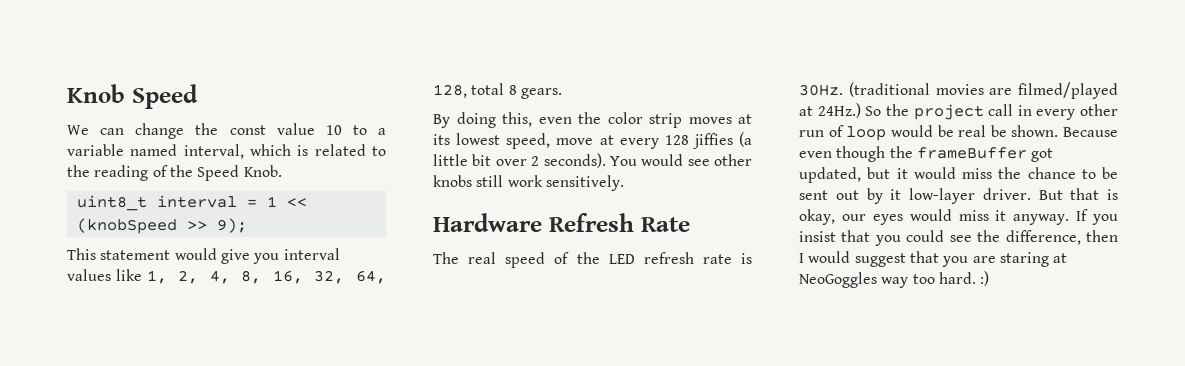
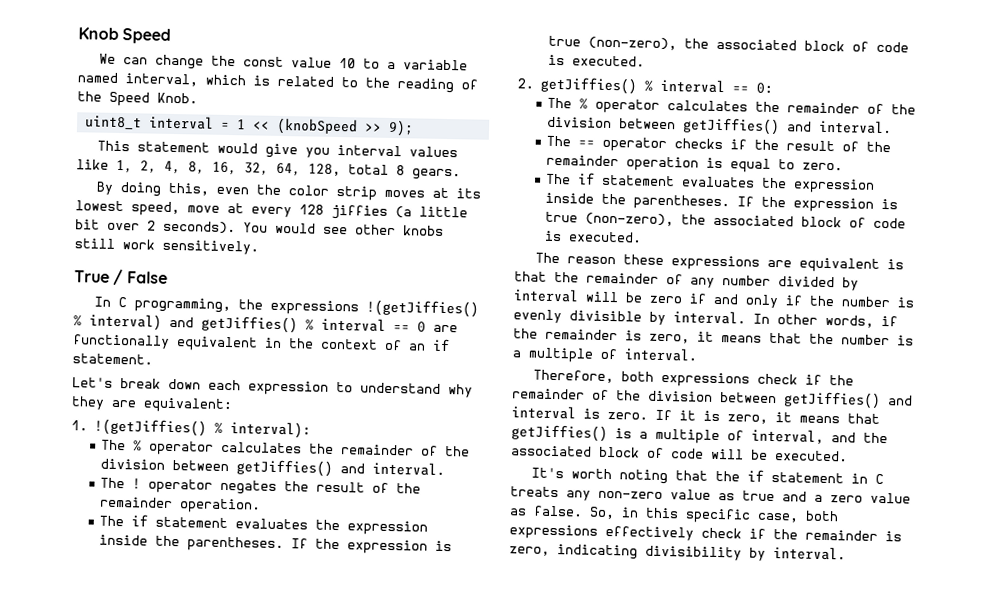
- Hardware Refresh Rate
- The real speed of the LED refresh rate is 30Hz. (traditional movies are filmed/played at 24Hz.) So the project call in every other run of loop would be real be shown. Because even though the frameBuffer got updated, but it would miss the chance to be sent out by it low-layer driver. But that is okay, our eyes would miss it anyway. If you insist that you could see the difference, then I would suggest that you are staring at NeoGoggles way too hard. :)
+ True / False
+ In C programming, the expressions !(getJiffies() % interval) and getJiffies() % interval == 0 are functionally equivalent in the context of an if statement.
+ Let's break down each expression to understand why they are equivalent:
+ 1. !(getJiffies() % interval):
+ The % operator calculates the remainder of the division between getJiffies() and interval.
+ The ! operator negates the result of the remainder operation.
+ The if statement evaluates the expression inside the parentheses. If the expression is true (non-zero), the associated block of code is executed.
+ 2. getJiffies() % interval == 0:
+ The % operator calculates the remainder of the division between getJiffies() and interval.
+ The == operator checks if the result of the remainder operation is equal to zero.
+ The if statement evaluates the expression inside the parentheses. If the expression is true (non-zero), the associated block of code is executed.
+ The reason these expressions are equivalent is that the remainder of any number divided by interval will be zero if and only if the number is evenly divisible by interval. In other words, if the remainder is zero, it means that the number is a multiple of interval.
+ Therefore, both expressions check if the remainder of the division between getJiffies() and interval is zero. If it is zero, it means that getJiffies() is a multiple of interval, and the associated block of code will be executed.
+ It's worth noting that the if statement in C treats any non-zero value as true and a zero value as false. So, in this specific case, both expressions effectively check if the remainder is zero, indicating divisibility by interval.

